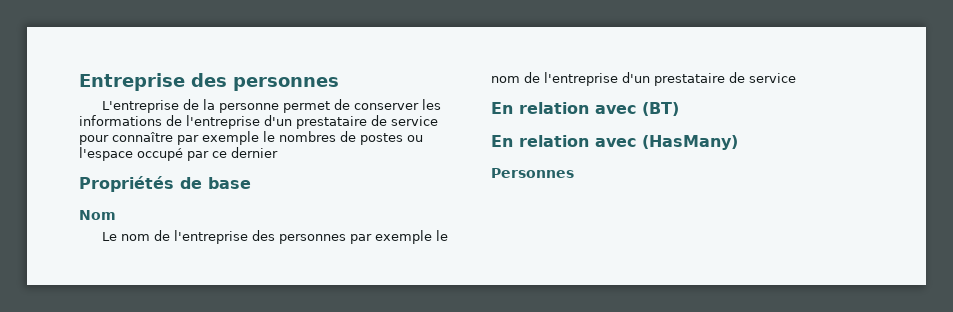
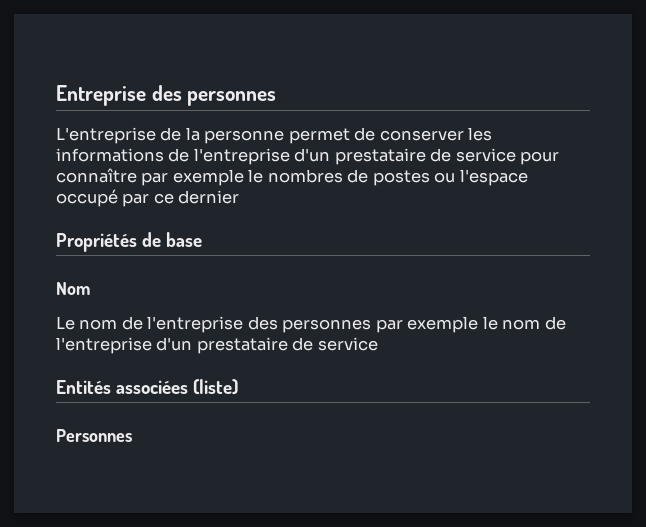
- En relation avec (BT)
- En relation avec (HasMany)
+ Entités associées (liste)

